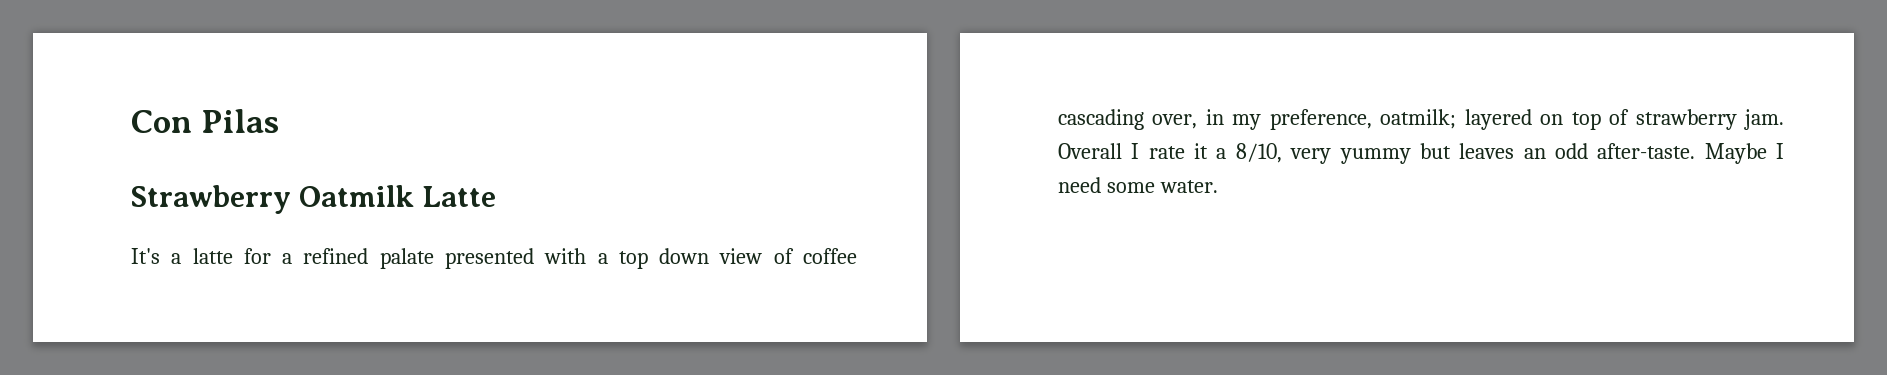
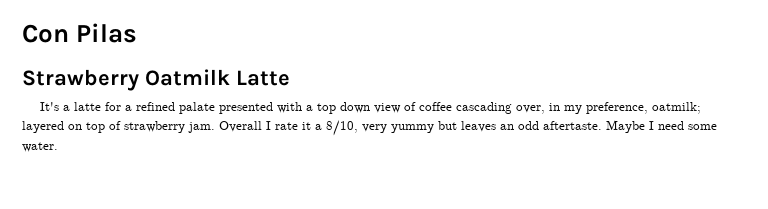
- Overall I rate it a 8/10, very yummy but leaves an odd after-taste.
+ Overall I rate it a 8/10, very yummy but leaves an odd aftertaste.

